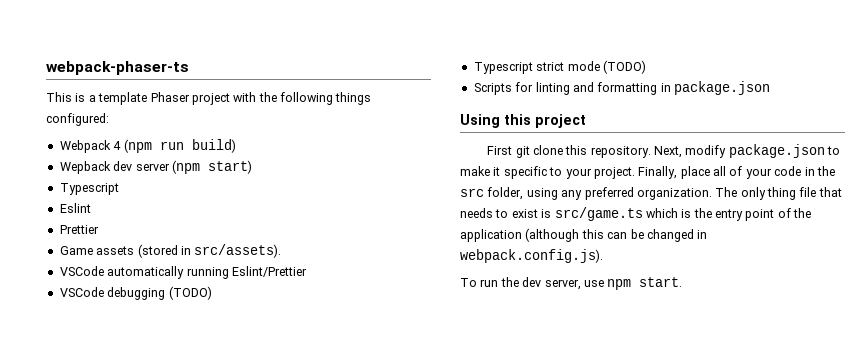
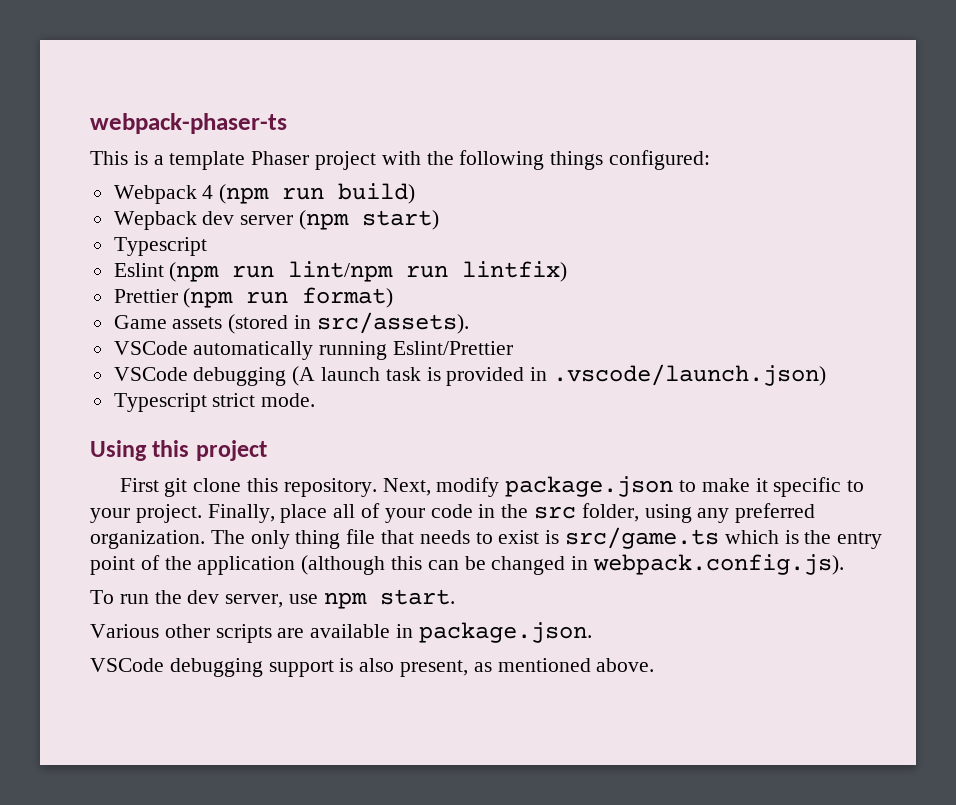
- Eslint
- Prettier
+ Eslint (npm run lint/npm run lintfix)
+ Prettier (npm run format)
- VSCode debugging (TODO)
- Typescript strict mode (TODO)
- Scripts for linting and formatting in package.json
+ VSCode debugging (A launch task is provided in .vscode/launch.json)
+ Typescript strict mode.
+ Various other scripts are available in package.json.
+ VSCode debugging support is also present, as mentioned above.

